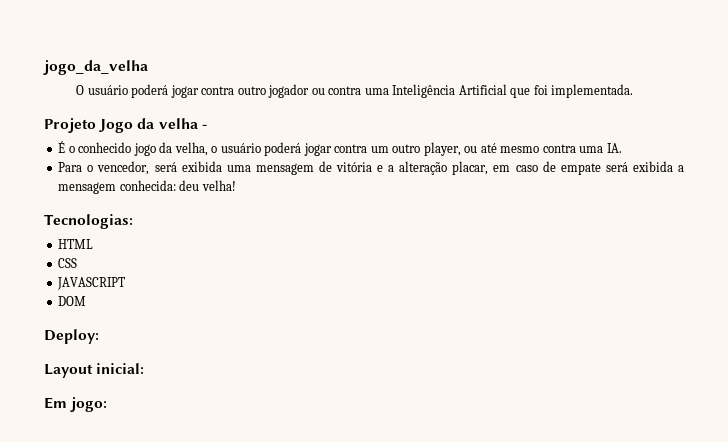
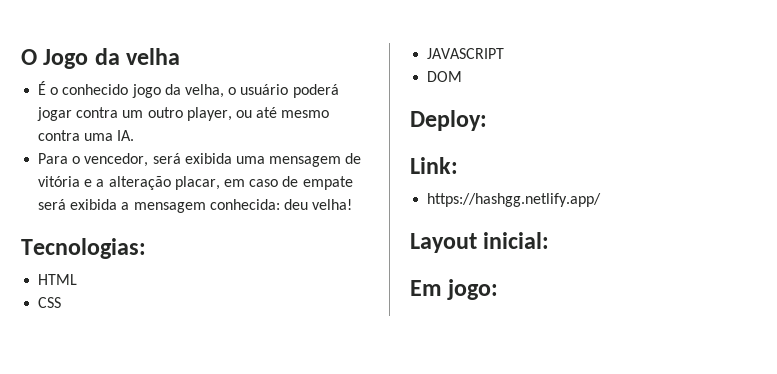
- jogo_da_velha
- O usuário poderá jogar contra outro jogador ou contra uma Inteligência Artificial que foi implementada.
- Projeto Jogo da velha -
+ O Jogo da velha
+ Link:
+ https://hashgg.netlify.app/

